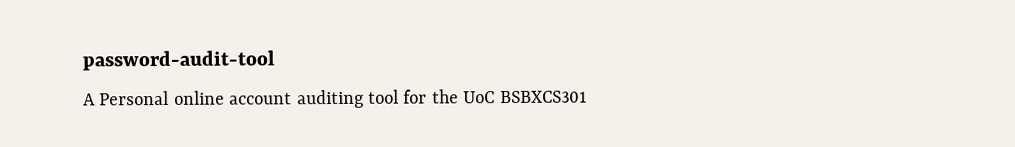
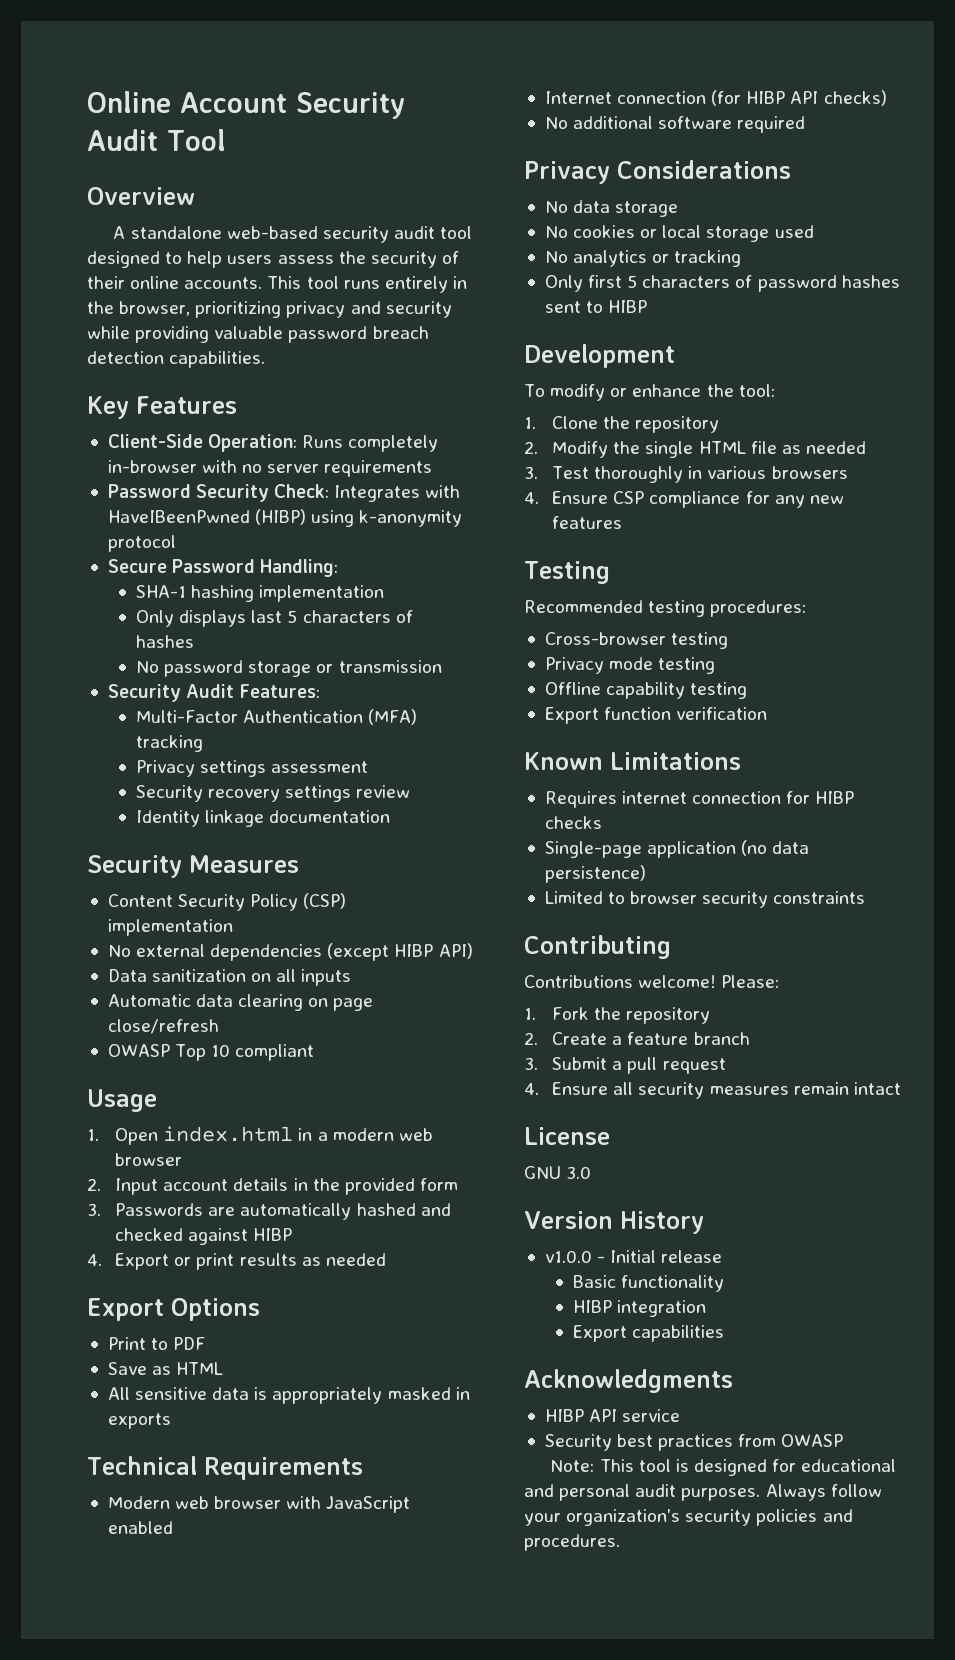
- password-audit-tool
- A Personal online account auditing tool for the UoC BSBXCS301
+ Online Account Security Audit Tool
+ Overview
+ A standalone web-based security audit tool designed to help users assess the security of their online accounts. This tool runs entirely in the browser, prioritizing privacy and security while providing valuable password breach detection capabilities.
+ Key Features
+ Client-Side Operation: Runs completely in-browser with no server requirements
+ Password Security Check: Integrates with HaveIBeenPwned (HIBP) using k-anonymity protocol
+ Secure Password Handling:
+ SHA-1 hashing implementation
+ Only displays last 5 characters of hashes
+ No password storage or transmission
+ Security Audit Features:
+ Multi-Factor Authentication (MFA) tracking
+ Privacy settings assessment
+ Security recovery settings review
+ Identity linkage documentation
+ Security Measures
+ Content Security Policy (CSP) implementation
+ No external dependencies (except HIBP API)
+ Data sanitization on all inputs
+ Automatic data clearing on page close/refresh
+ OWASP Top 10 compliant
+ Usage
+ 1. Open index.html in a modern web browser
+ 2. Input account details in the provided form
+ 3. Passwords are automatically hashed and checked against HIBP
+ 4. Export or print results as needed
+ Export Options
+ Print to PDF
+ Save as HTML
+ All sensitive data is appropriately masked in exports
+ Technical Requirements
+ Modern web browser with JavaScript enabled
+ Internet connection (for HIBP API checks)
+ No additional software required
+ Privacy Considerations
+ No data storage
+ No cookies or local storage used
+ No analytics or tracking
+ Only first 5 characters of password hashes sent to HIBP
+ Development
+ To modify or enhance the tool:
+ 1. Clone the repository
+ 2. Modify the single HTML file as needed
+ 3. Test thoroughly in various browsers
+ 4. Ensure CSP compliance for any new features
+ Testing
+ Recommended testing procedures:
+ Cross-browser testing
+ Privacy mode testing
+ Offline capability testing
+ Export function verification
+ Known Limitations
+ Requires internet connection for HIBP checks
+ Single-page application (no data persistence)
+ Limited to browser security constraints
+ Contributing
+ Contributions welcome! Please:
+ 1. Fork the repository
+ 2. Create a feature branch
+ 3. Submit a pull request
+ 4. Ensure all security measures remain intact
+ License
+ GNU 3.0
+ Version History
+ v1.0.0 - Initial release
+ Basic functionality
+ HIBP integration
+ Export capabilities
+ Acknowledgments
+ HIBP API service
+ Security best practices from OWASP
+ Note: This tool is designed for educational and personal audit purposes. Always follow your organization's security policies and procedures.

